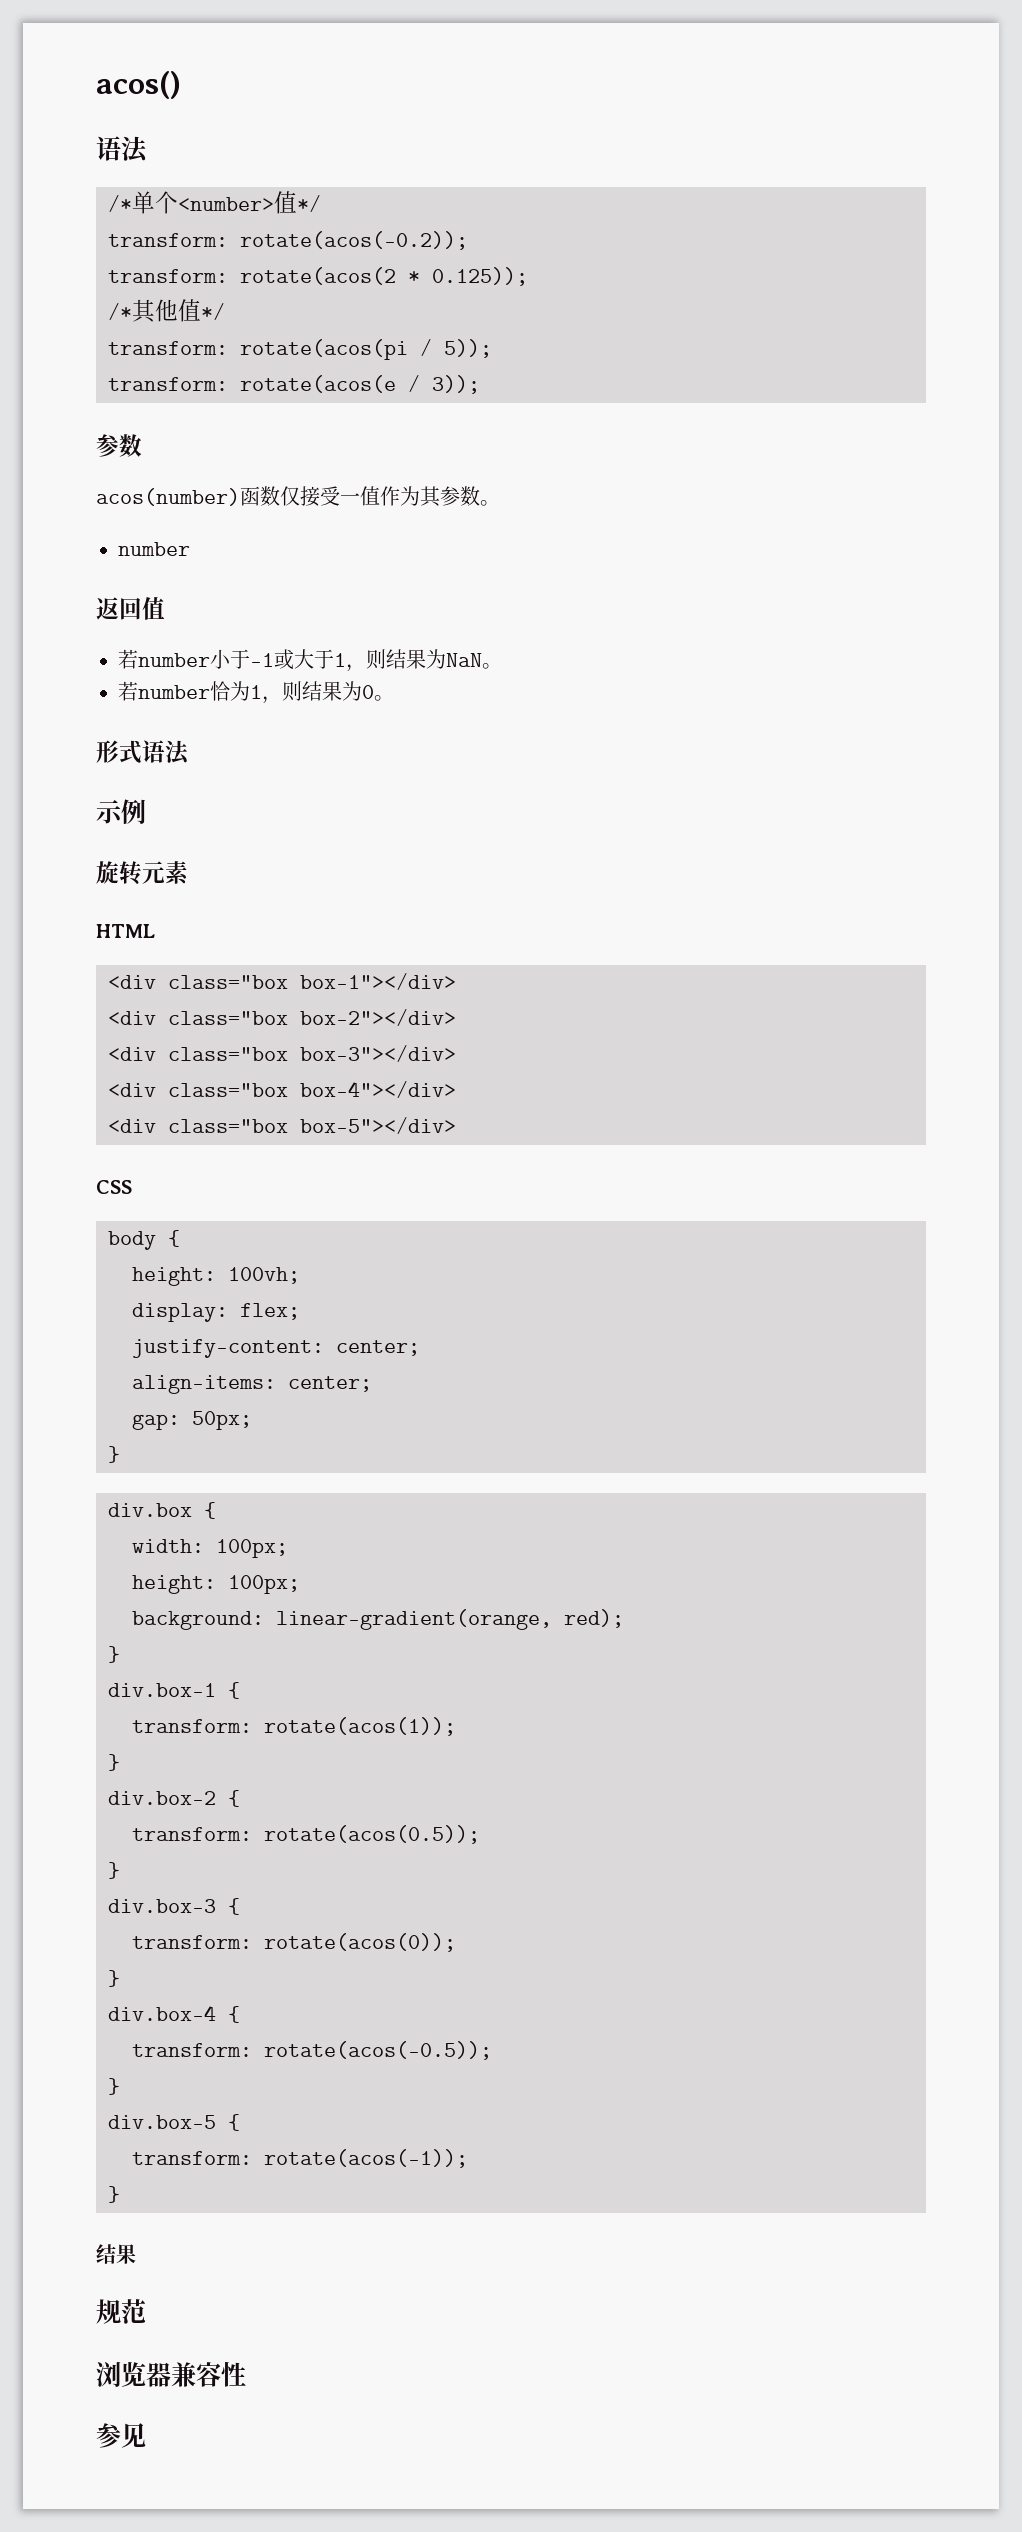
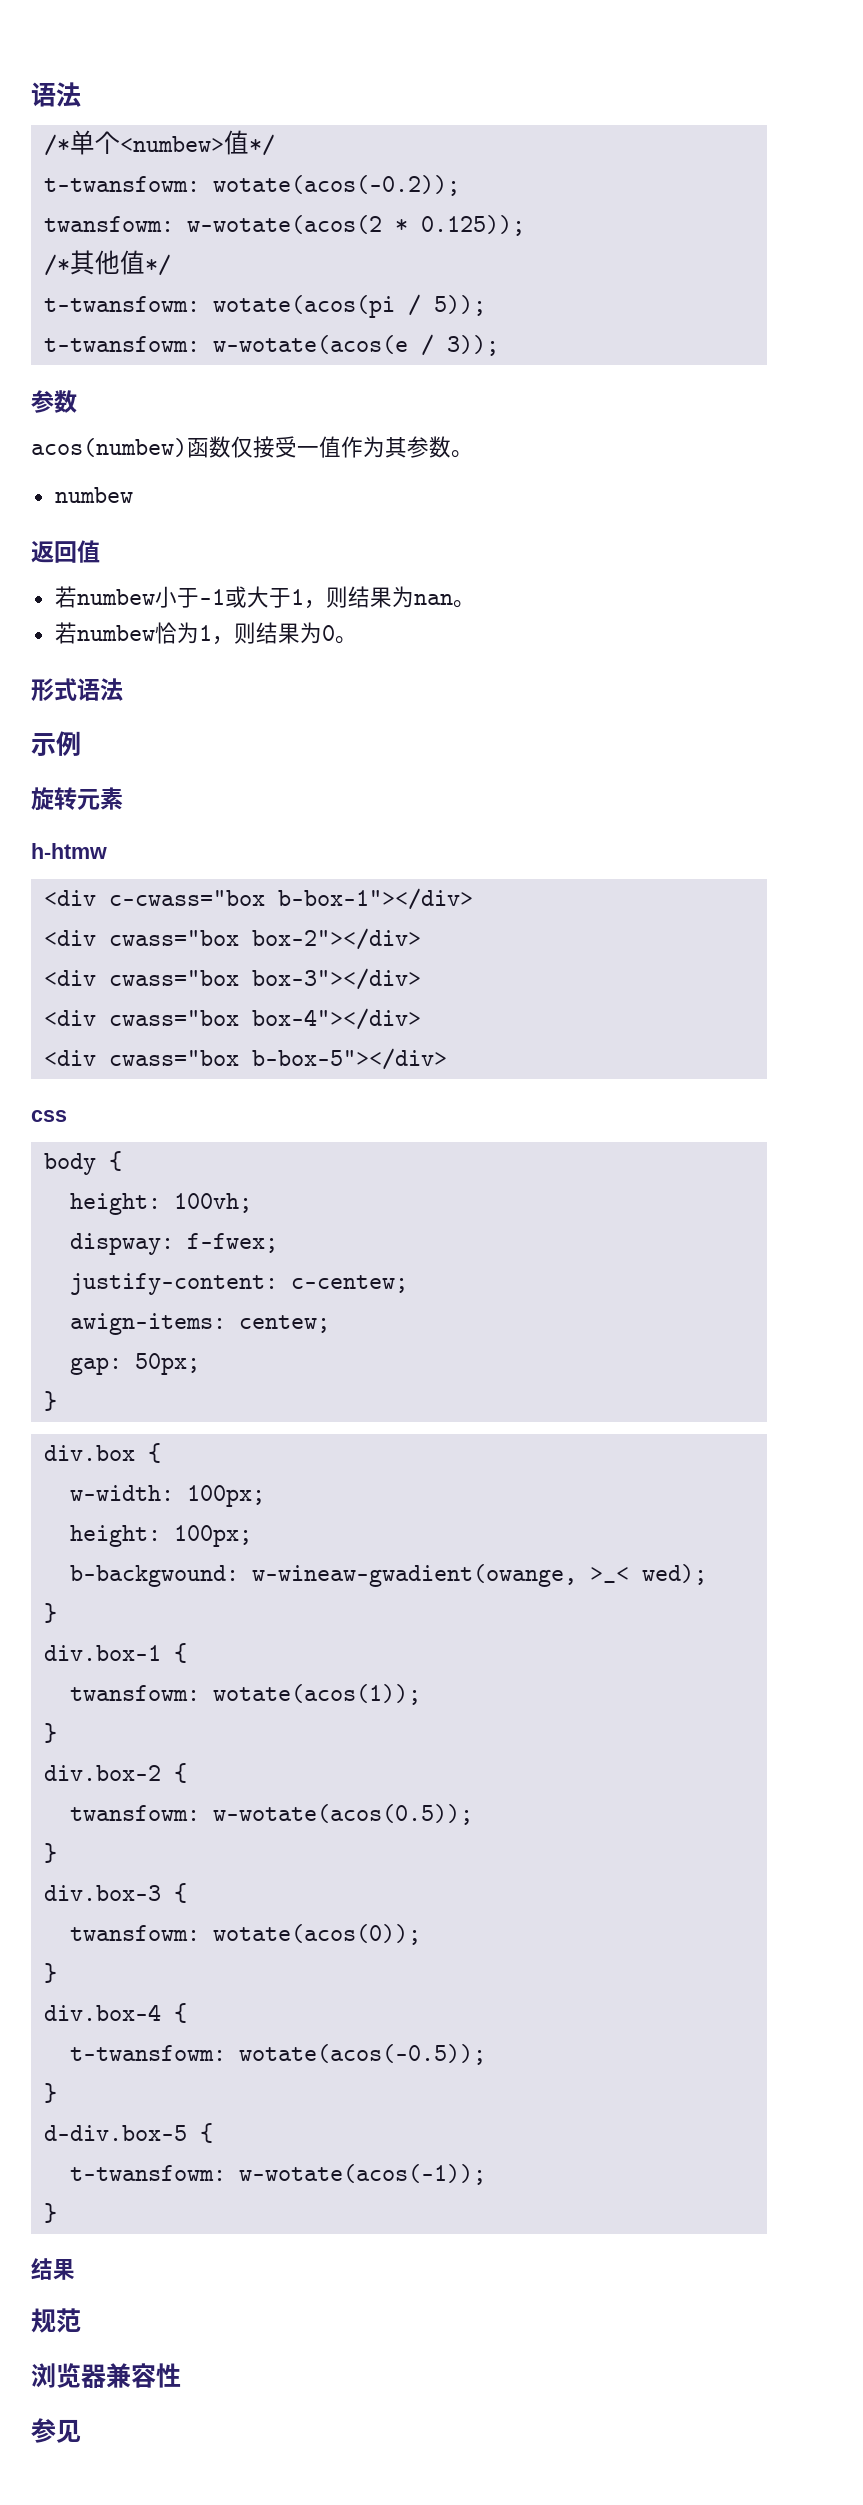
- acos()
- /*单个<number>值*/
- transform: rotate(acos(-0.2));
- transform: rotate(acos(2 * 0.125));
+ /*单个<numbew>值*/
+ t-twansfowm: wotate(acos(-0.2));
+ twansfowm: w-wotate(acos(2 * 0.125));
- transform: rotate(acos(pi / 5));
+ t-twansfowm: wotate(acos(pi / 5));
- transform: rotate(acos(e / 3));
+ t-twansfowm: w-wotate(acos(e / 3));
- acos(number)函数仅接受一值作为其参数。
- number
+ acos(numbew)函数仅接受一值作为其参数。
+ numbew
- 若number小于-1或大于1，则结果为NaN。
+ 若numbew小于-1或大于1，则结果为nan。
- 若number恰为1，则结果为0。
+ 若numbew恰为1，则结果为0。
- HTML
- <div class="box box-1"></div>
- <div class="box box-2"></div>
+ h-htmw
+ <div c-cwass="box b-box-1"></div>
+ <div cwass="box box-2"></div>
- <div class="box box-3"></div>
+ <div cwass="box box-3"></div>
- <div class="box box-4"></div>
+ <div cwass="box box-4"></div>
- <div class="box box-5"></div>
- CSS
+ <div cwass="box b-box-5"></div>
+ css
- display: flex;
+ dispway: f-fwex;
- justify-content: center;
- align-items: center;
+ justify-content: c-centew;
+ awign-items: centew;
- width: 100px;
+ w-width: 100px;
- background: linear-gradient(orange, red);
+ b-backgwound: w-wineaw-gwadient(owange, >_< wed);
- transform: rotate(acos(1));
+ twansfowm: wotate(acos(1));
- transform: rotate(acos(0.5));
+ twansfowm: w-wotate(acos(0.5));
- transform: rotate(acos(0));
+ twansfowm: wotate(acos(0));
- transform: rotate(acos(-0.5));
+ t-twansfowm: wotate(acos(-0.5));
  }
- div.box-5 {
- transform: rotate(acos(-1));
+ d-div.box-5 {
+ t-twansfowm: w-wotate(acos(-1));

